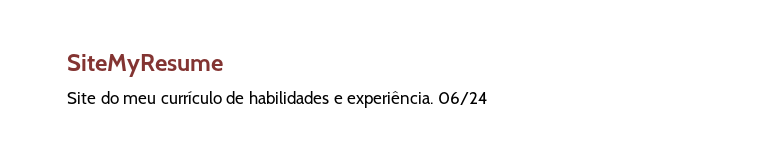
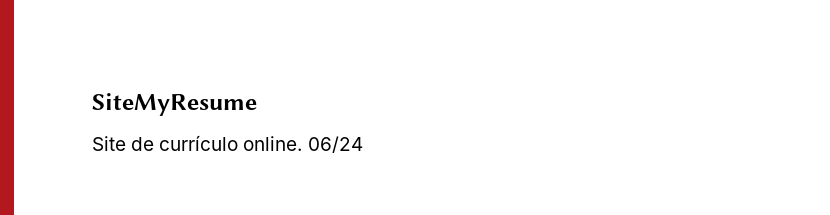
- Site do meu currículo de habilidades e experiência.
+ Site de currículo online.

